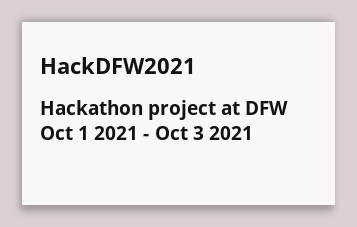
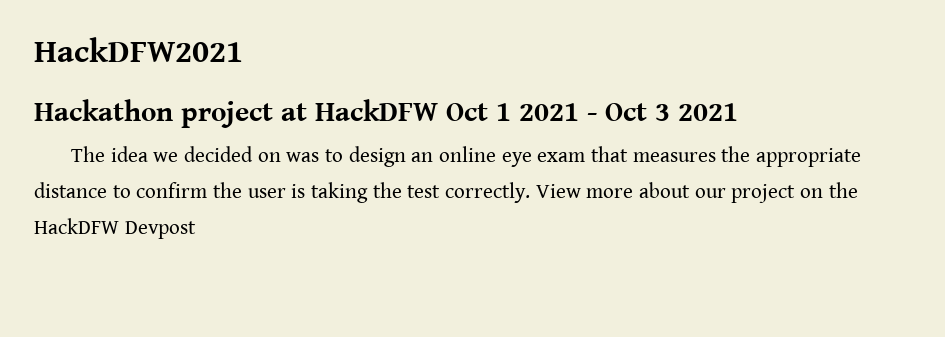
- Hackathon project at DFW Oct 1 2021 - Oct 3 2021
+ Hackathon project at HackDFW Oct 1 2021 - Oct 3 2021
+ The idea we decided on was to design an online eye exam that measures the appropriate distance to confirm the user is taking the test correctly. View more about our project on the HackDFW Devpost

